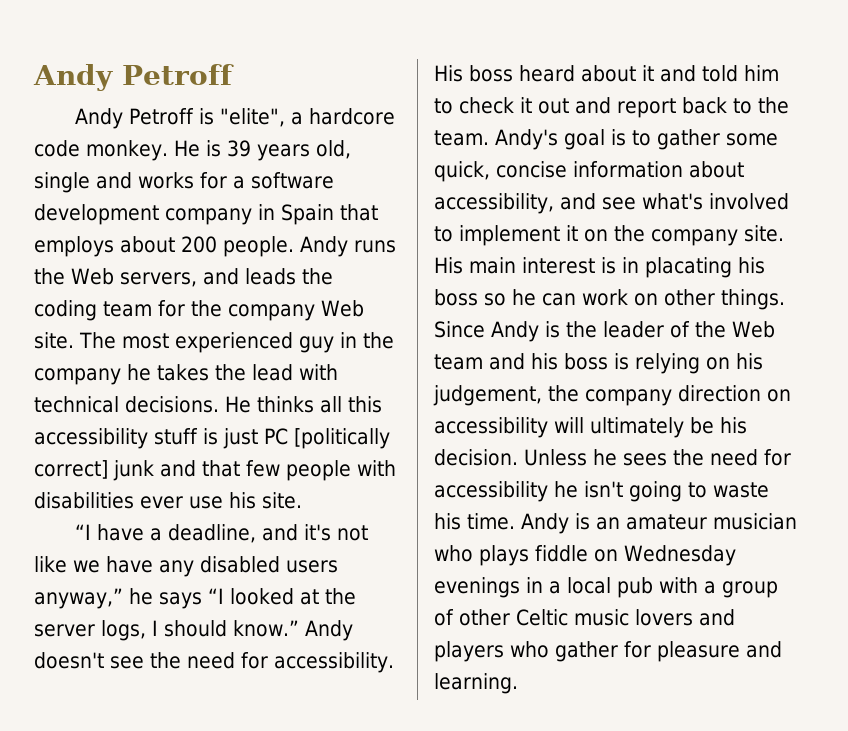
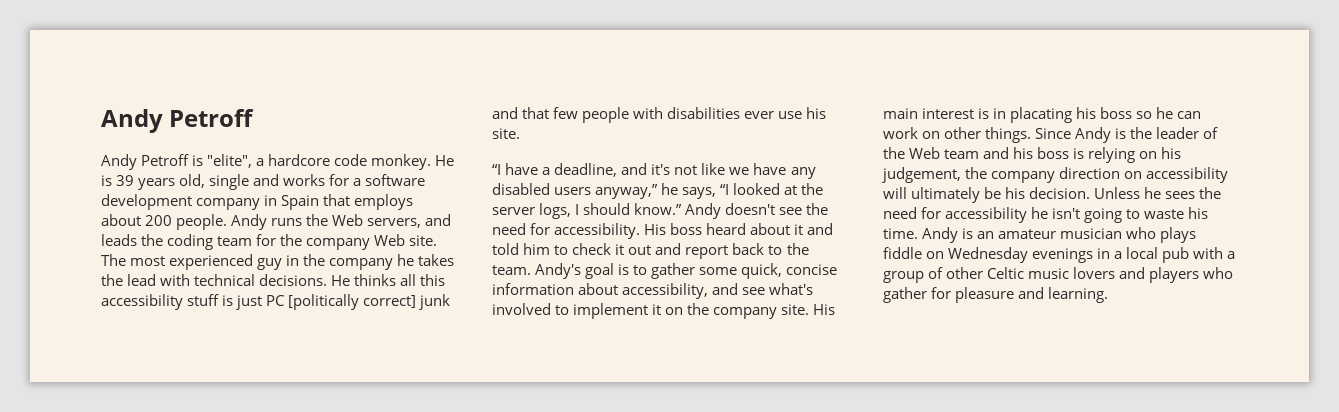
- “I have a deadline, and it's not like we have any disabled users anyway,” he says “I looked at the server logs, I should know.”
+ “I have a deadline, and it's not like we have any disabled users anyway,” he says, “I looked at the server logs, I should know.”

